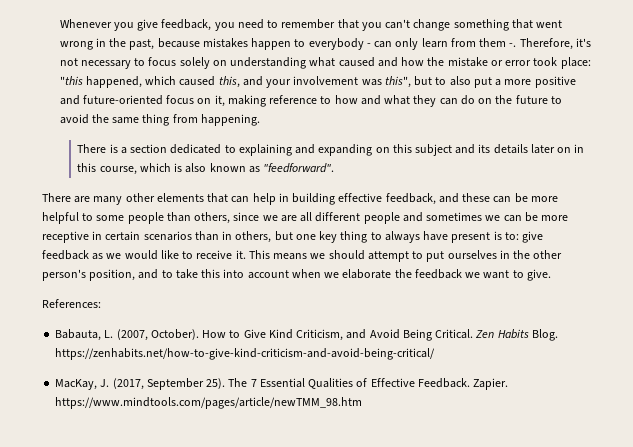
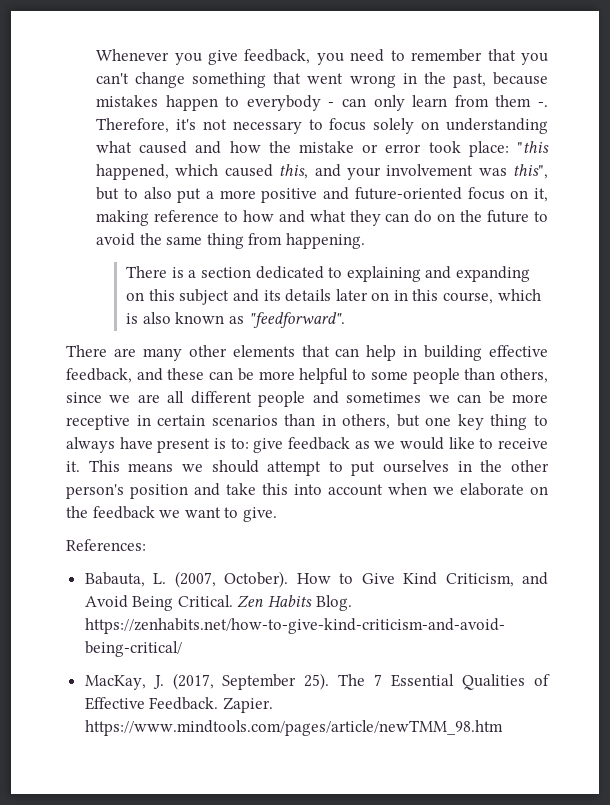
- This means we should attempt to put ourselves in the other person's position, and to take this into account when we elaborate the feedback we want to give.
+ This means we should attempt to put ourselves in the other person's position and take this into account when we elaborate on the feedback we want to give.

